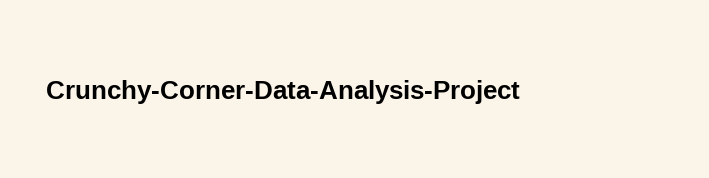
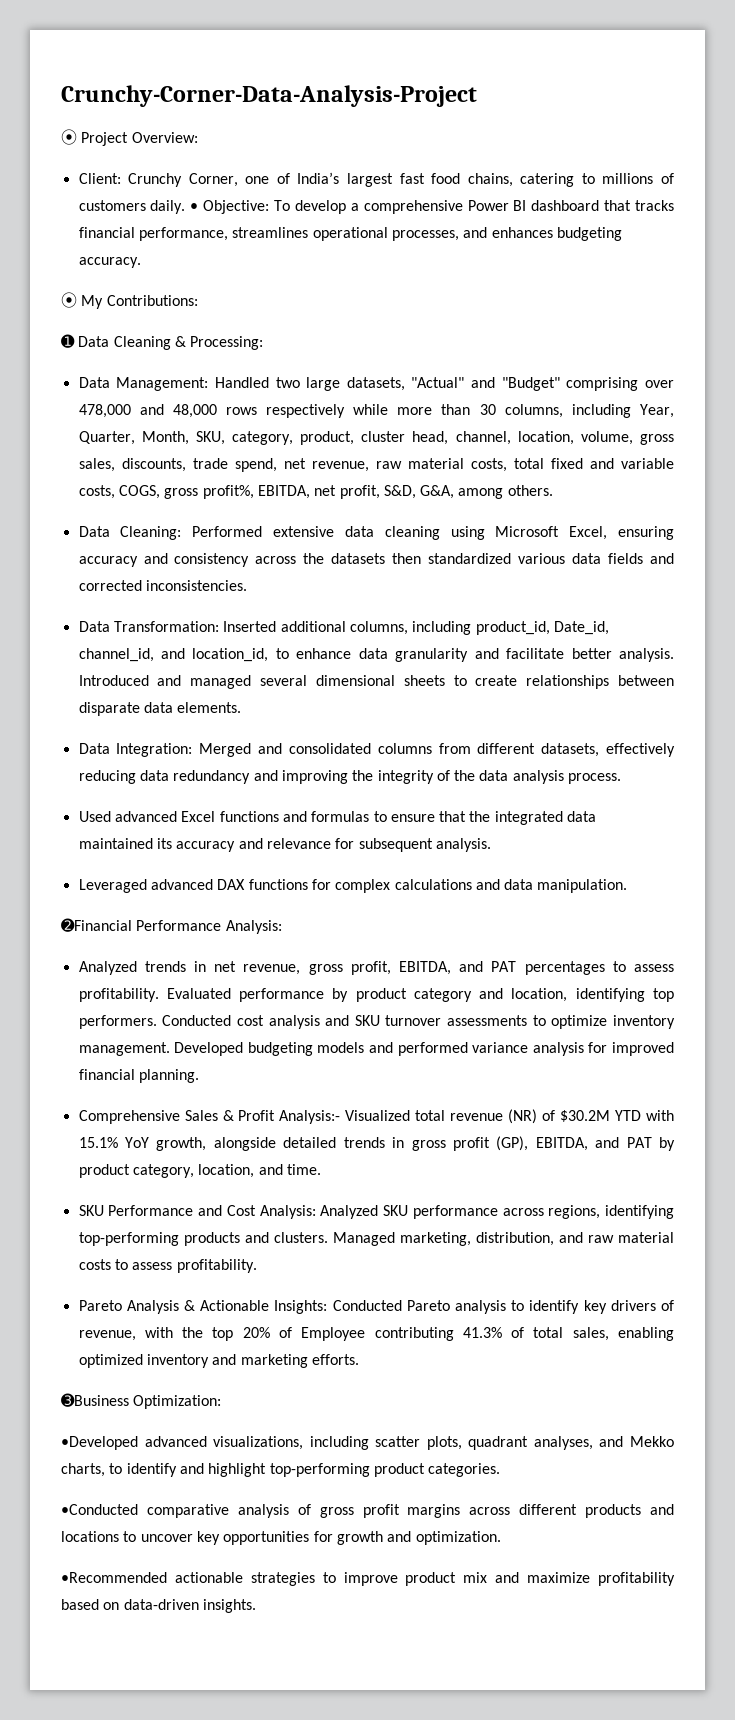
+ ⦿ Project Overview:
+ Client: Crunchy Corner, one of India’s largest fast food chains, catering to millions of customers daily. • Objective: To develop a comprehensive Power BI dashboard that tracks financial performance, streamlines operational processes, and enhances budgeting accuracy.
+ ⦿ My Contributions:
+ ➊ Data Cleaning & Processing:
+ Data Management: Handled two large datasets, "Actual" and "Budget" comprising over 478,000 and 48,000 rows respectively while more than 30 columns, including Year, Quarter, Month, SKU, category, product, cluster head, channel, location, volume, gross sales, discounts, trade spend, net revenue, raw material costs, total fixed and variable costs, COGS, gross profit%, EBITDA, net profit, S&D, G&A, among others.
+ Data Cleaning: Performed extensive data cleaning using Microsoft Excel, ensuring accuracy and consistency across the datasets then standardized various data fields and corrected inconsistencies.
+ Data Transformation: Inserted additional columns, including product_id, Date_id, channel_id, and location_id, to enhance data granularity and facilitate better analysis. Introduced and managed several dimensional sheets to create relationships between disparate data elements.
+ Data Integration: Merged and consolidated columns from different datasets, effectively reducing data redundancy and improving the integrity of the data analysis process.
+ Used advanced Excel functions and formulas to ensure that the integrated data maintained its accuracy and relevance for subsequent analysis.
+ Leveraged advanced DAX functions for complex calculations and data manipulation.
+ ➋Financial Performance Analysis:
+ Analyzed trends in net revenue, gross profit, EBITDA, and PAT percentages to assess profitability. Evaluated performance by product category and location, identifying top performers. Conducted cost analysis and SKU turnover assessments to optimize inventory management. Developed budgeting models and performed variance analysis for improved financial planning.
+ Comprehensive Sales & Profit Analysis:- Visualized total revenue (NR) of $30.2M YTD with 15.1% YoY growth, alongside detailed trends in gross profit (GP), EBITDA, and PAT by product category, location, and time.
+ SKU Performance and Cost Analysis: Analyzed SKU performance across regions, identifying top-performing products and clusters. Managed marketing, distribution, and raw material costs to assess profitability.
+ Pareto Analysis & Actionable Insights: Conducted Pareto analysis to identify key drivers of revenue, with the top 20% of Employee contributing 41.3% of total sales, enabling optimized inventory and marketing efforts.
+ ➌Business Optimization:
+ •Developed advanced visualizations, including scatter plots, quadrant analyses, and Mekko charts, to identify and highlight top-performing product categories.
+ •Conducted comparative analysis of gross profit margins across different products and locations to uncover key opportunities for growth and optimization.
+ •Recommended actionable strategies to improve product mix and maximize profitability based on data-driven insights.

